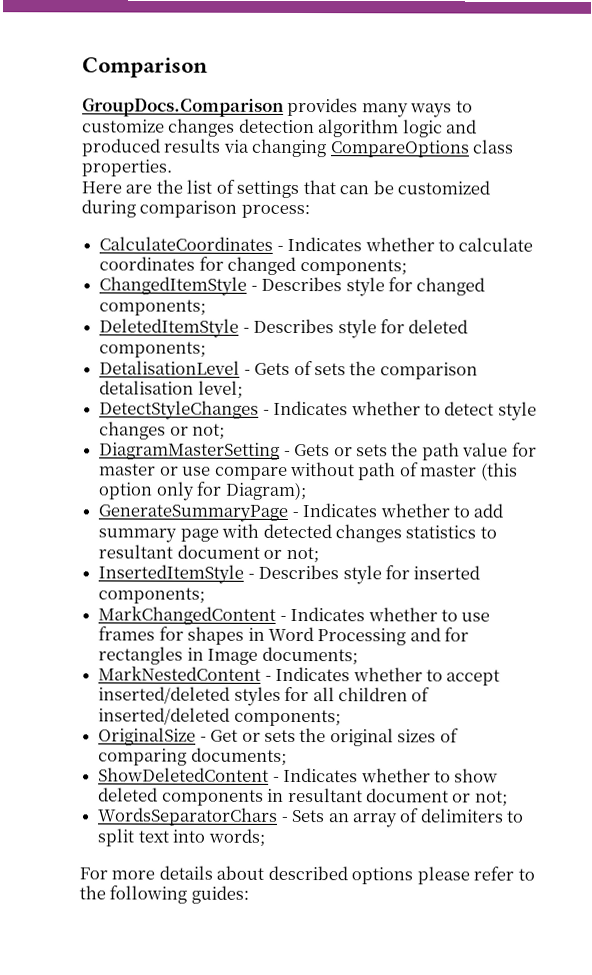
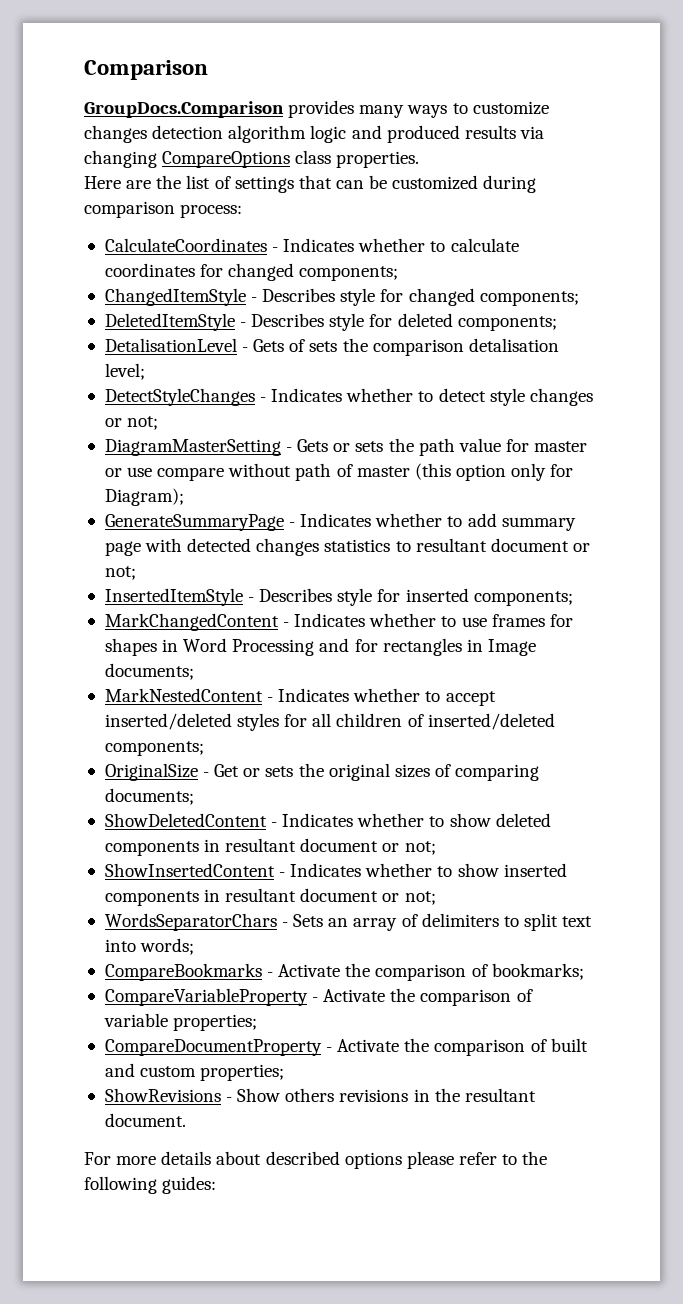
+ ShowInsertedContent - Indicates whether to show inserted components in resultant document or not;
+ CompareBookmarks - Activate the comparison of bookmarks;
+ CompareVariableProperty - Activate the comparison of variable properties;
+ CompareDocumentProperty - Activate the comparison of built and custom properties;
+ ShowRevisions - Show others revisions in the resultant document.

